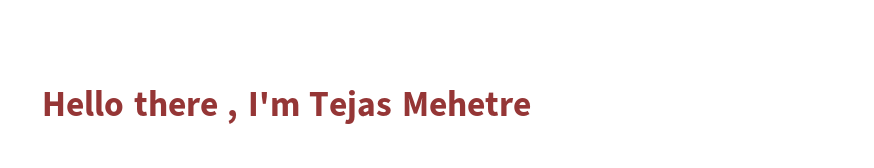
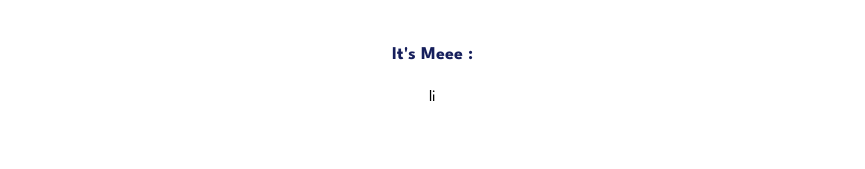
- Hello there , I'm Tejas Mehetre
+ It's Meee :
+ li

